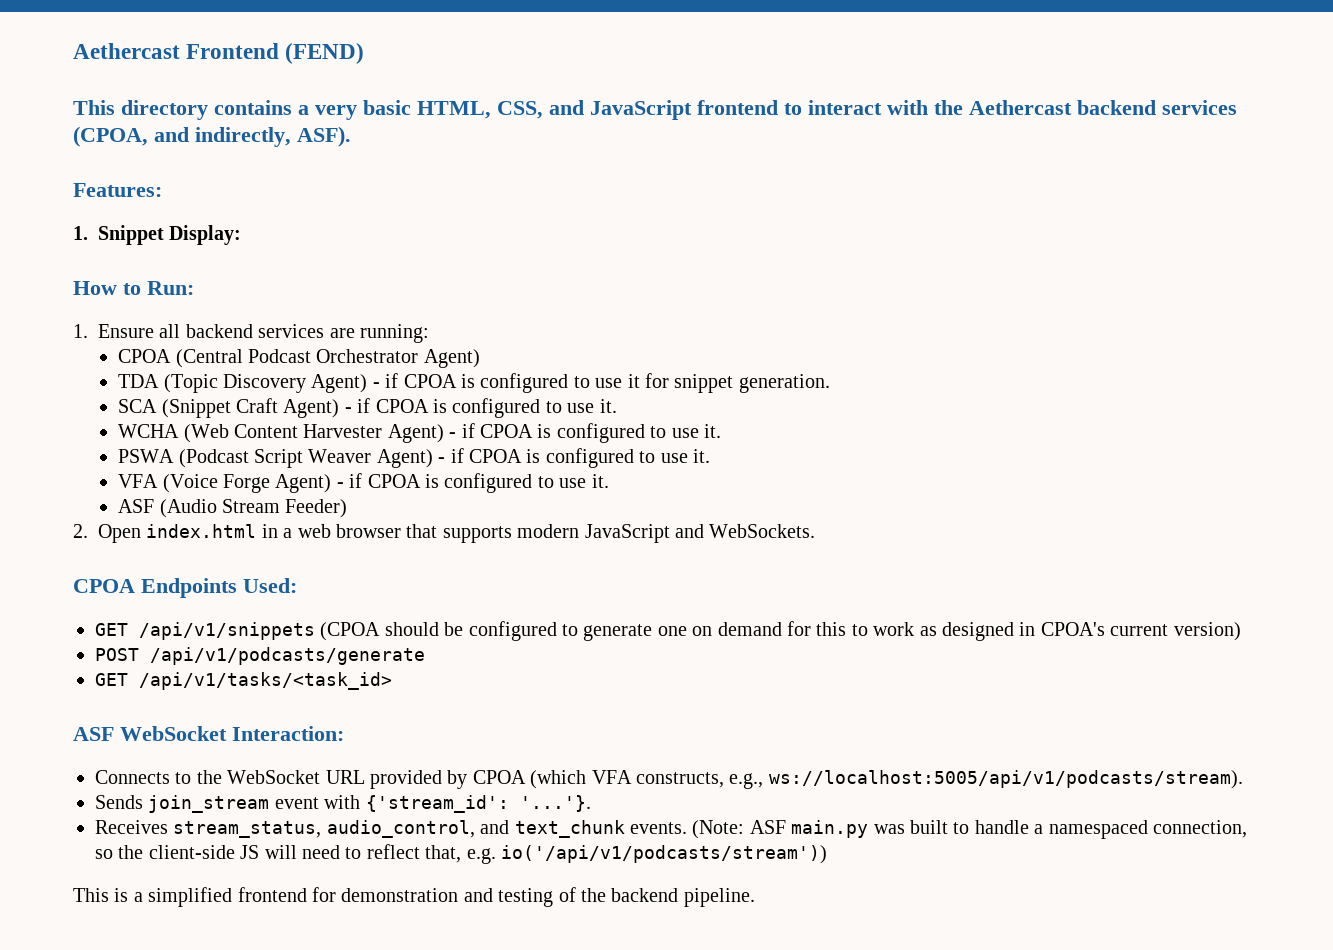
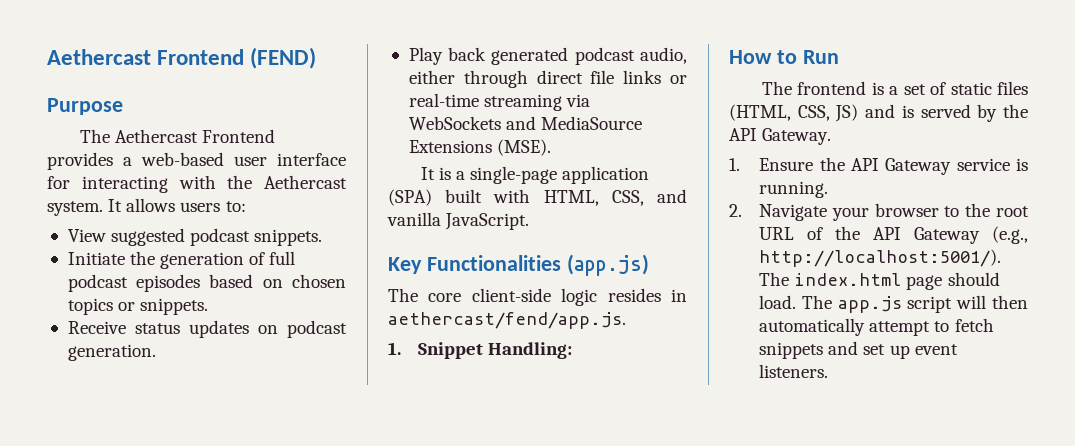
- This directory contains a very basic HTML, CSS, and JavaScript frontend to interact with the Aethercast backend services (CPOA, and indirectly, ASF).
- Features:
+ Purpose
+ The Aethercast Frontend provides a web-based user interface for interacting with the Aethercast system. It allows users to:
+ View suggested podcast snippets.
+ Initiate the generation of full podcast episodes based on chosen topics or snippets.
+ Receive status updates on podcast generation.
+ Play back generated podcast audio, either through direct file links or real-time streaming via WebSockets and MediaSource Extensions (MSE).
+ It is a single-page application (SPA) built with HTML, CSS, and vanilla JavaScript.
+ Key Functionalities (app.js)
+ The core client-side logic resides in aethercast/fend/app.js.
- 1. Snippet Display:
+ 1. Snippet Handling:
- How to Run:
- 1. Ensure all backend services are running:
- CPOA (Central Podcast Orchestrator Agent)
- TDA (Topic Discovery Agent) - if CPOA is configured to use it for snippet generation.
- SCA (Snippet Craft Agent) - if CPOA is configured to use it.
- WCHA (Web Content Harvester Agent) - if CPOA is configured to use it.
- PSWA (Podcast Script Weaver Agent) - if CPOA is configured to use it.
- VFA (Voice Forge Agent) - if CPOA is configured to use it.
- ASF (Audio Stream Feeder)
- 2. Open index.html in a web browser that supports modern JavaScript and WebSockets.
- CPOA Endpoints Used:
- GET /api/v1/snippets (CPOA should be configured to generate one on demand for this to work as designed in CPOA's current version)
- POST /api/v1/podcasts/generate
- GET /api/v1/tasks/<task_id>
- ASF WebSocket Interaction:
- Connects to the WebSocket URL provided by CPOA (which VFA constructs, e.g., ws://localhost:5005/api/v1/podcasts/stream).
- Sends join_stream event with {'stream_id': '...'}.
- Receives stream_status, audio_control, and text_chunk events. (Note: ASF main.py was built to handle a namespaced connection, so the client-side JS will need to reflect that, e.g. io('/api/v1/podcasts/stream'))
- This is a simplified frontend for demonstration and testing of the backend pipeline.
+ How to Run
+ The frontend is a set of static files (HTML, CSS, JS) and is served by the API Gateway.
+ 1. Ensure the API Gateway service is running.
+ 2. Navigate your browser to the root URL of the API Gateway (e.g., http://localhost:5001/). The index.html page should load. The app.js script will then automatically attempt to fetch snippets and set up event listeners.

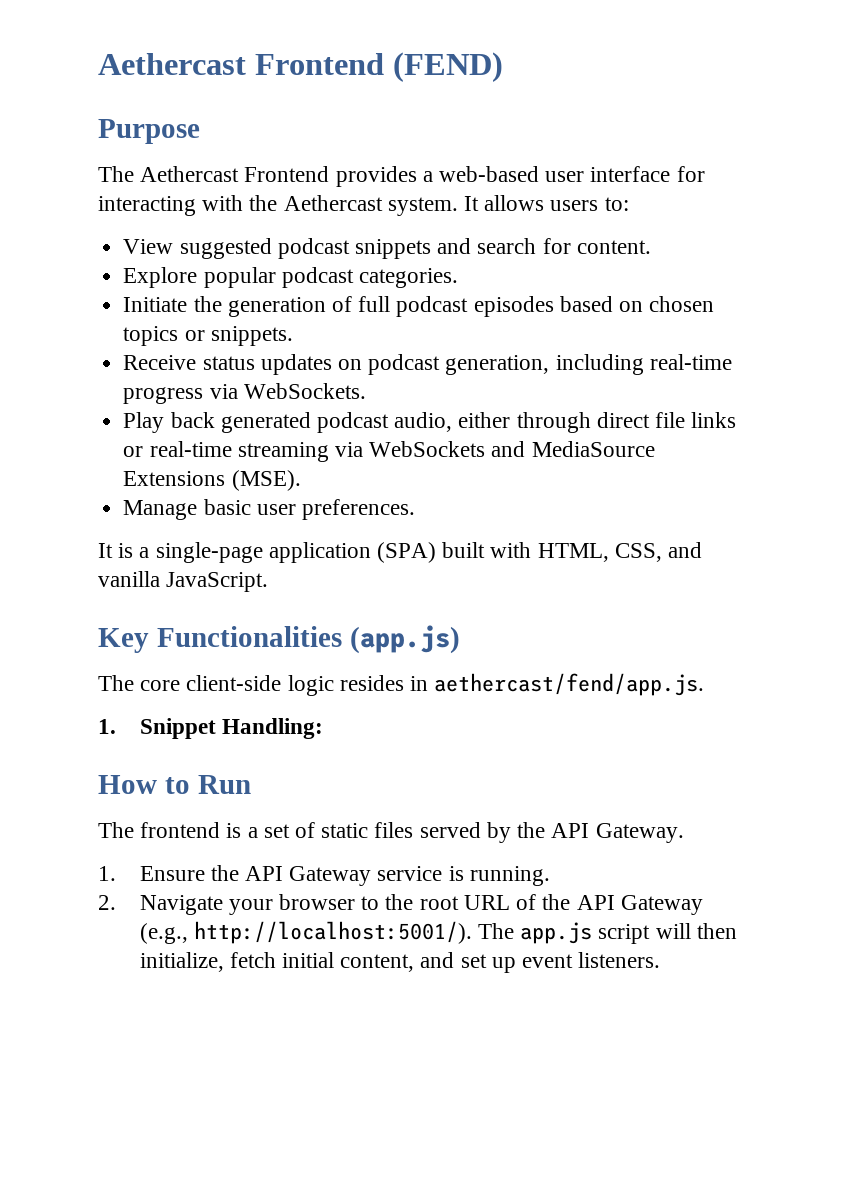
- View suggested podcast snippets.
+ View suggested podcast snippets and search for content.
+ Explore popular podcast categories.
- Receive status updates on podcast generation.
+ Receive status updates on podcast generation, including real-time progress via WebSockets.
+ Manage basic user preferences.
- The frontend is a set of static files (HTML, CSS, JS) and is served by the API Gateway.
+ The frontend is a set of static files served by the API Gateway.
- The index.html page should load. The app.js script will then automatically attempt to fetch snippets and set up event listeners.
+ The app.js script will then initialize, fetch initial content, and set up event listeners.

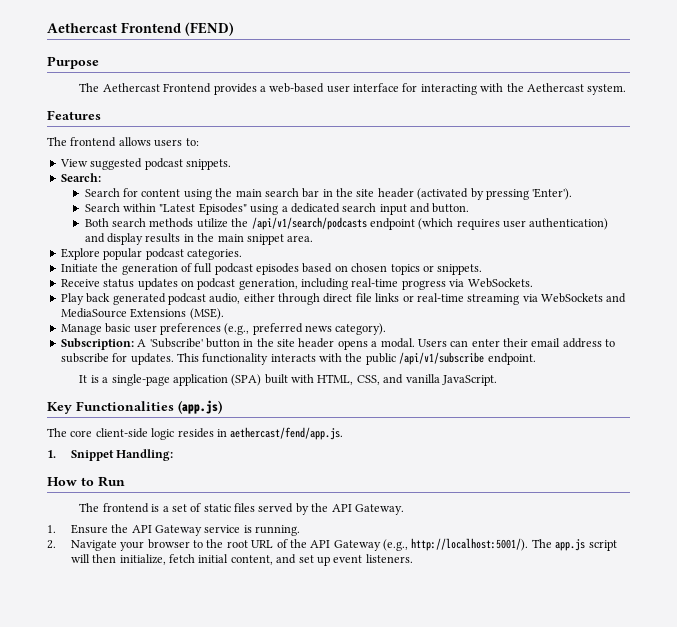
- The Aethercast Frontend provides a web-based user interface for interacting with the Aethercast system. It allows users to:
+ The Aethercast Frontend provides a web-based user interface for interacting with the Aethercast system.
+ Features
+ The frontend allows users to:
- View suggested podcast snippets and search for content.
+ View suggested podcast snippets.
+ Search:
+ Search for content using the main search bar in the site header (activated by pressing 'Enter').
+ Search within "Latest Episodes" using a dedicated search input and button.
+ Both search methods utilize the /api/v1/search/podcasts endpoint (which requires user authentication) and display results in the main snippet area.
- Manage basic user preferences.
+ Manage basic user preferences (e.g., preferred news category).
+ Subscription: A 'Subscribe' button in the site header opens a modal. Users can enter their email address to subscribe for updates. This functionality interacts with the public /api/v1/subscribe endpoint.

